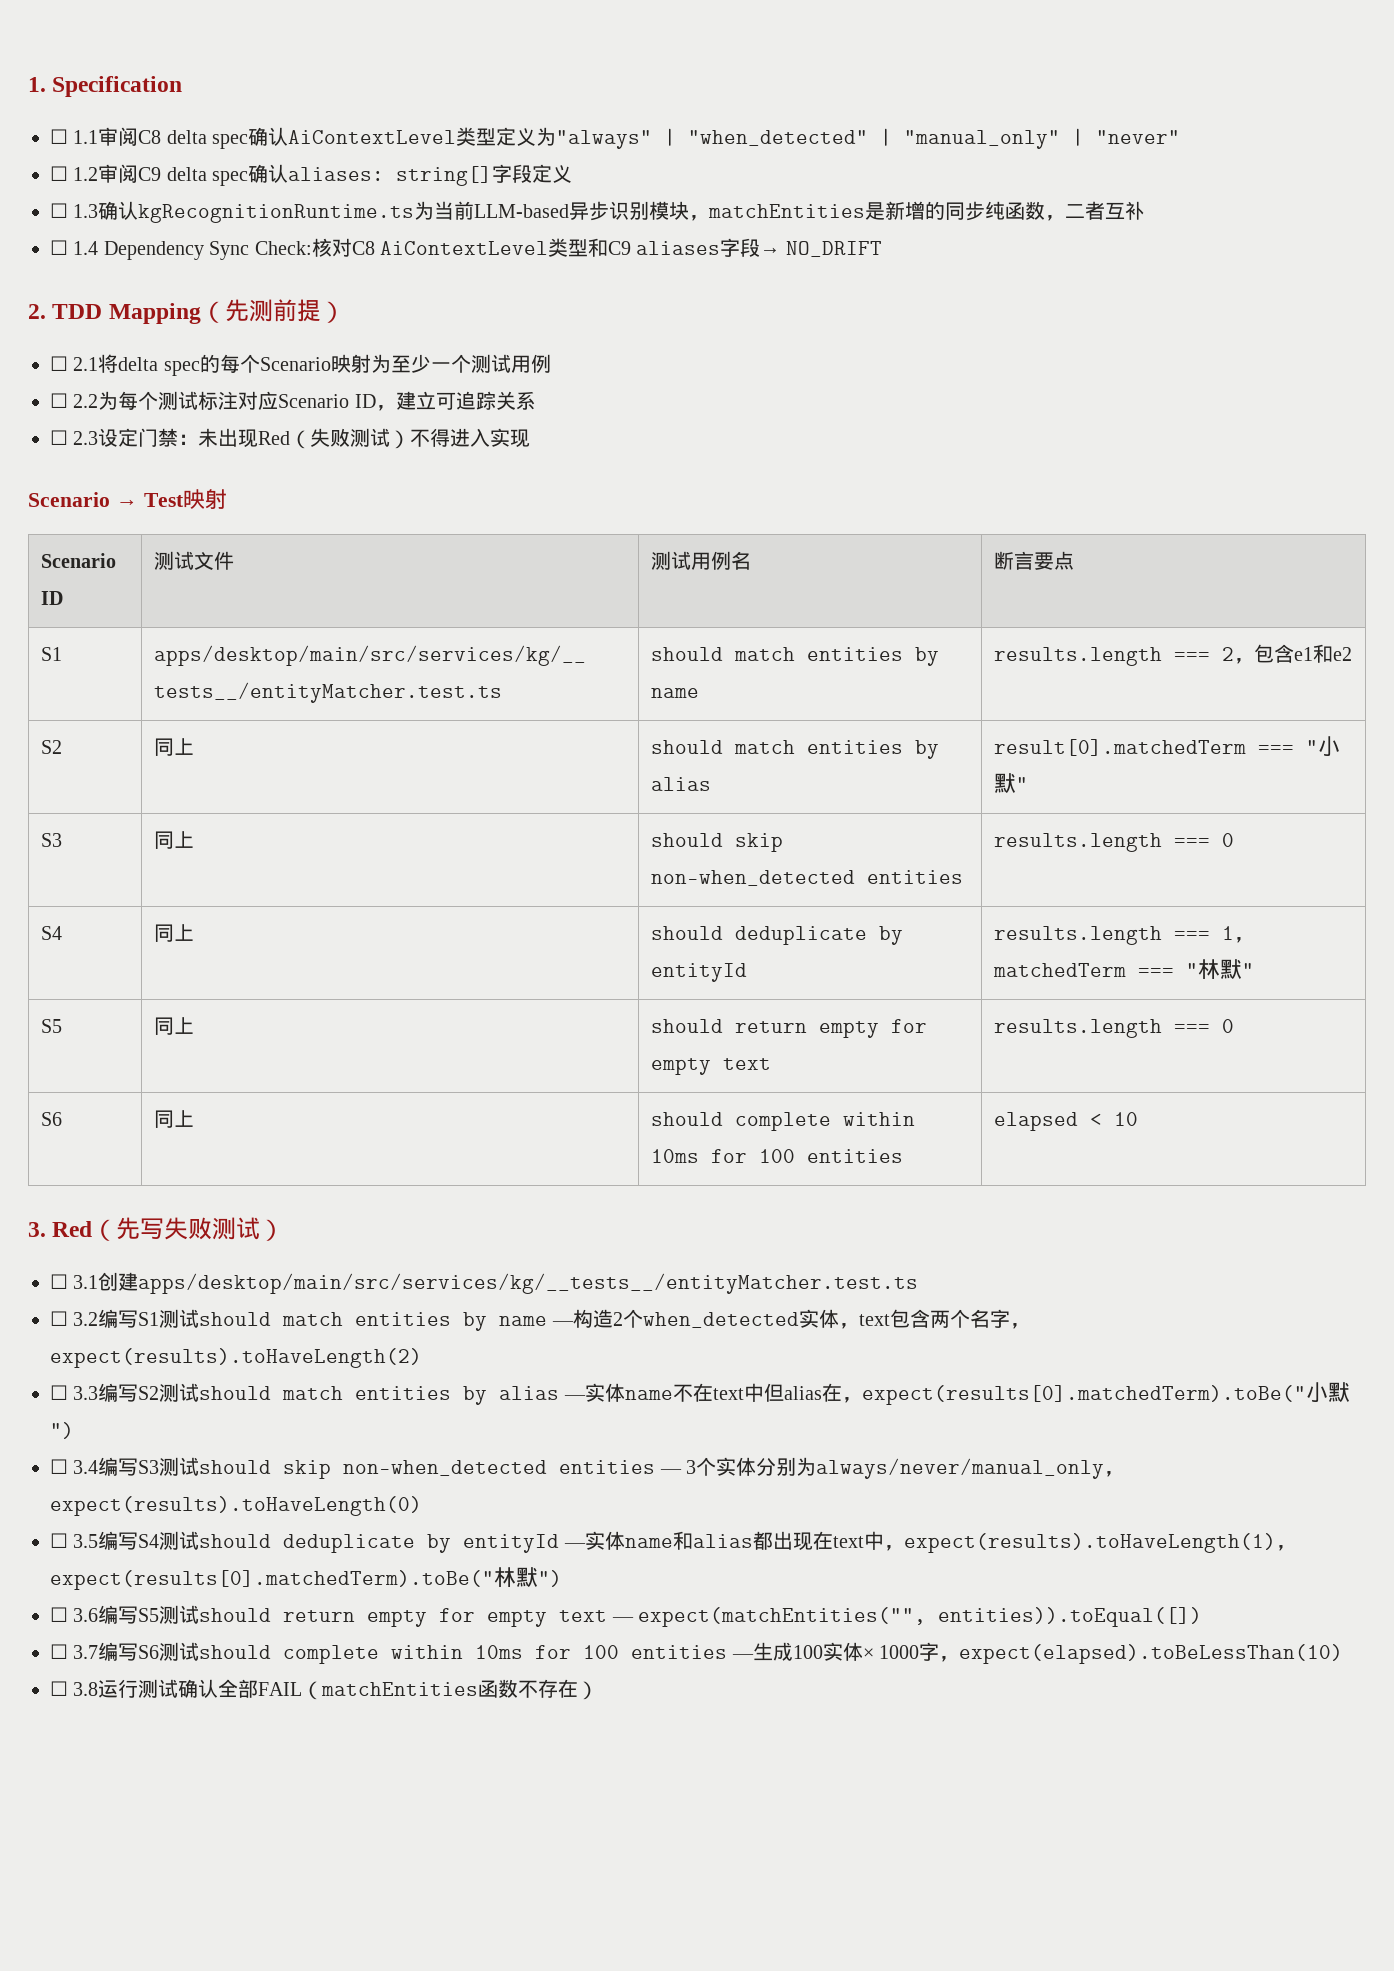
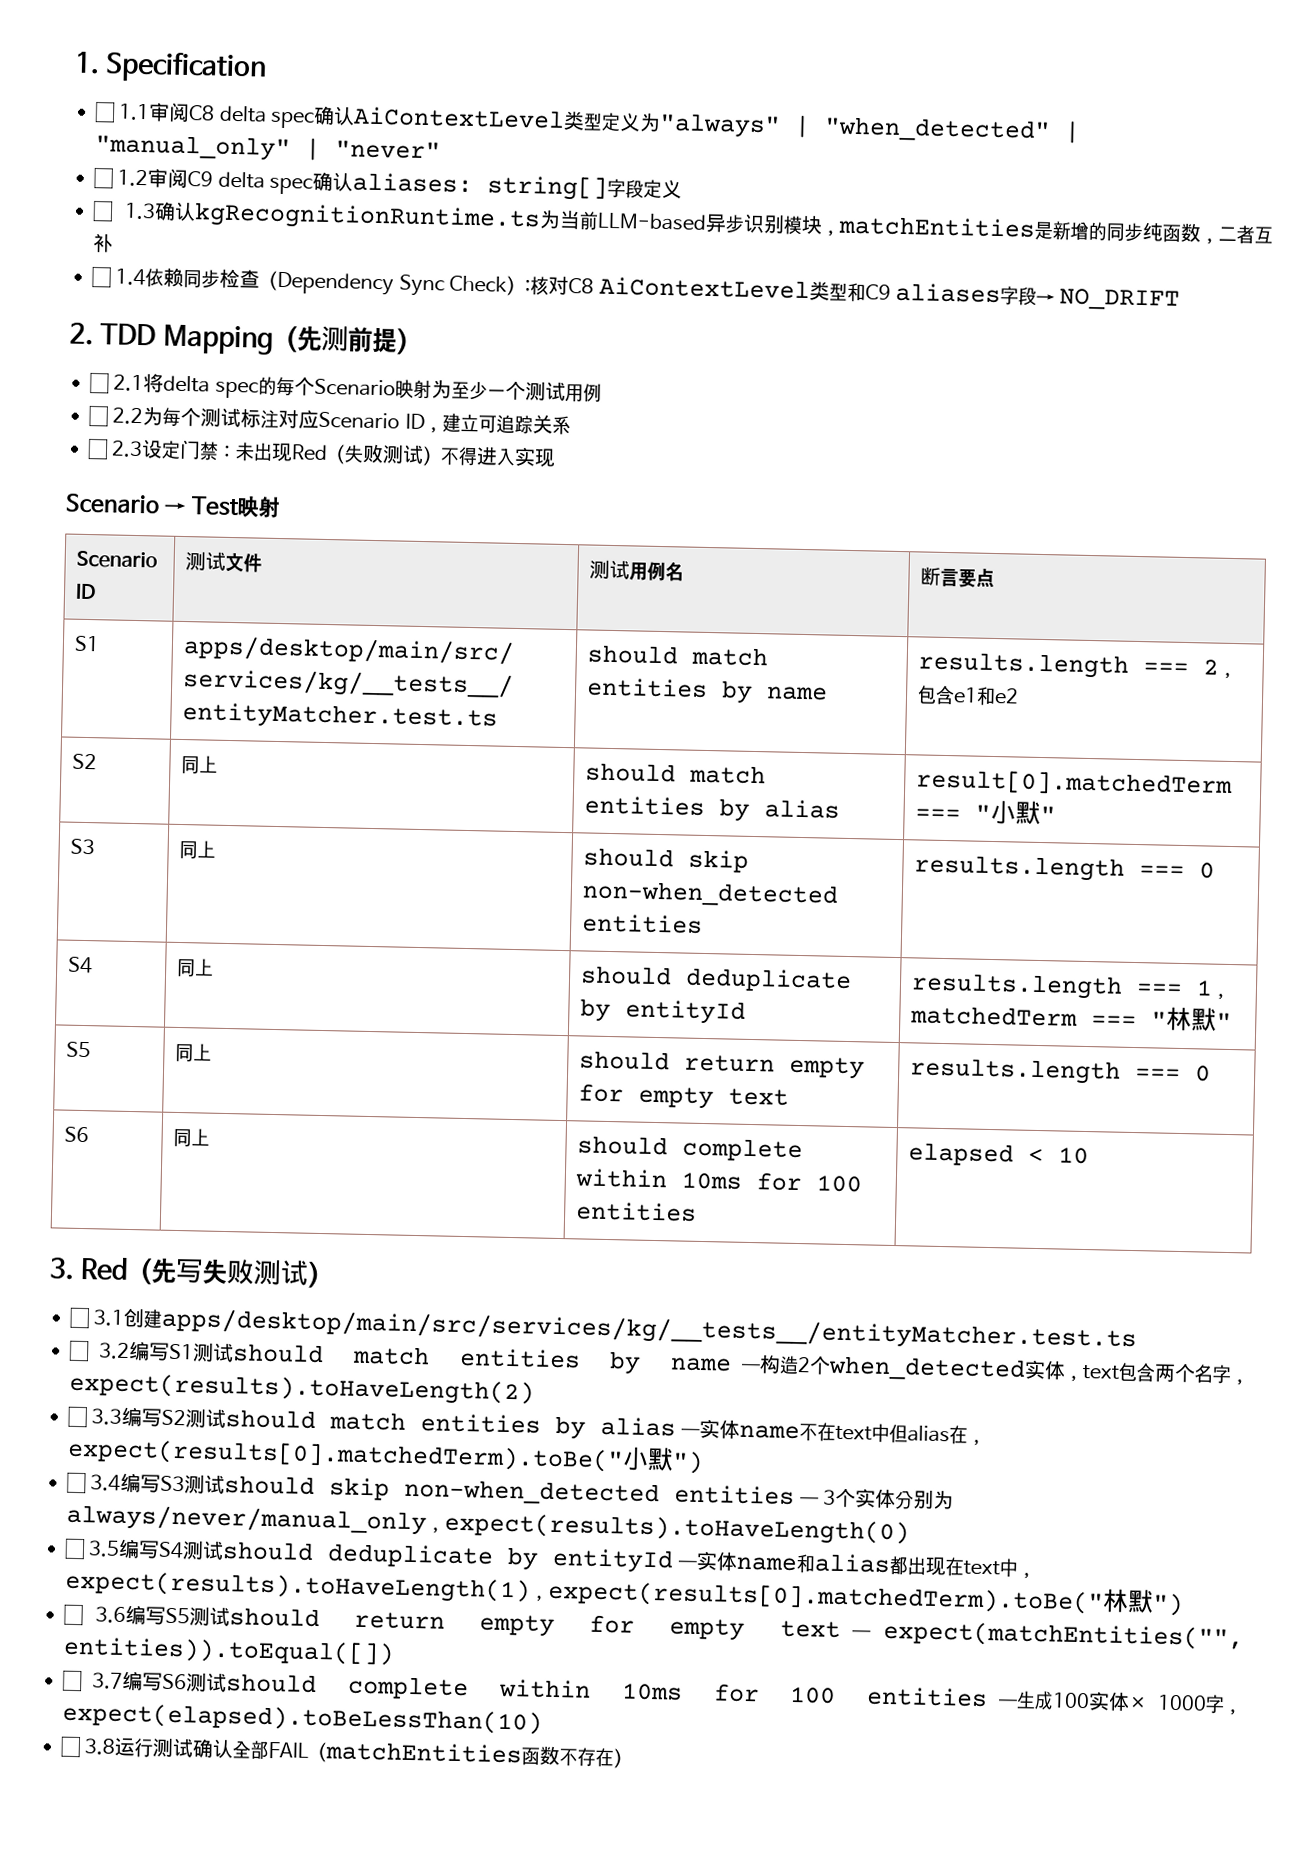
- ☐ 1.4 Dependency Sync Check:核对C8 AiContextLevel类型和C9 aliases字段→ NO_DRIFT
+ ☐ 1.4依赖同步检查（Dependency Sync Check）:核对C8 AiContextLevel类型和C9 aliases字段→ NO_DRIFT

